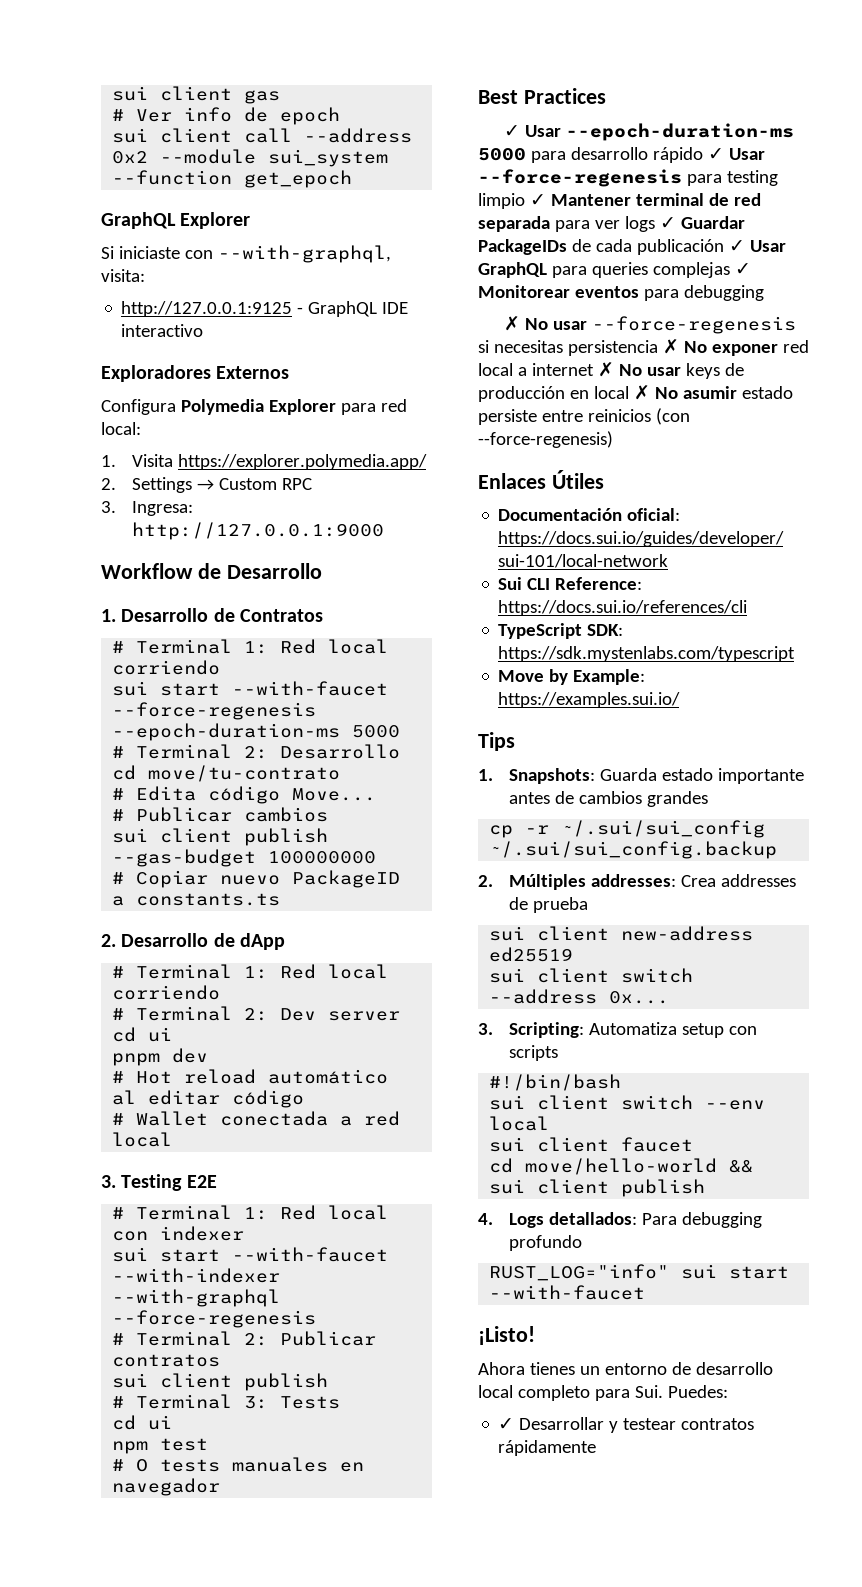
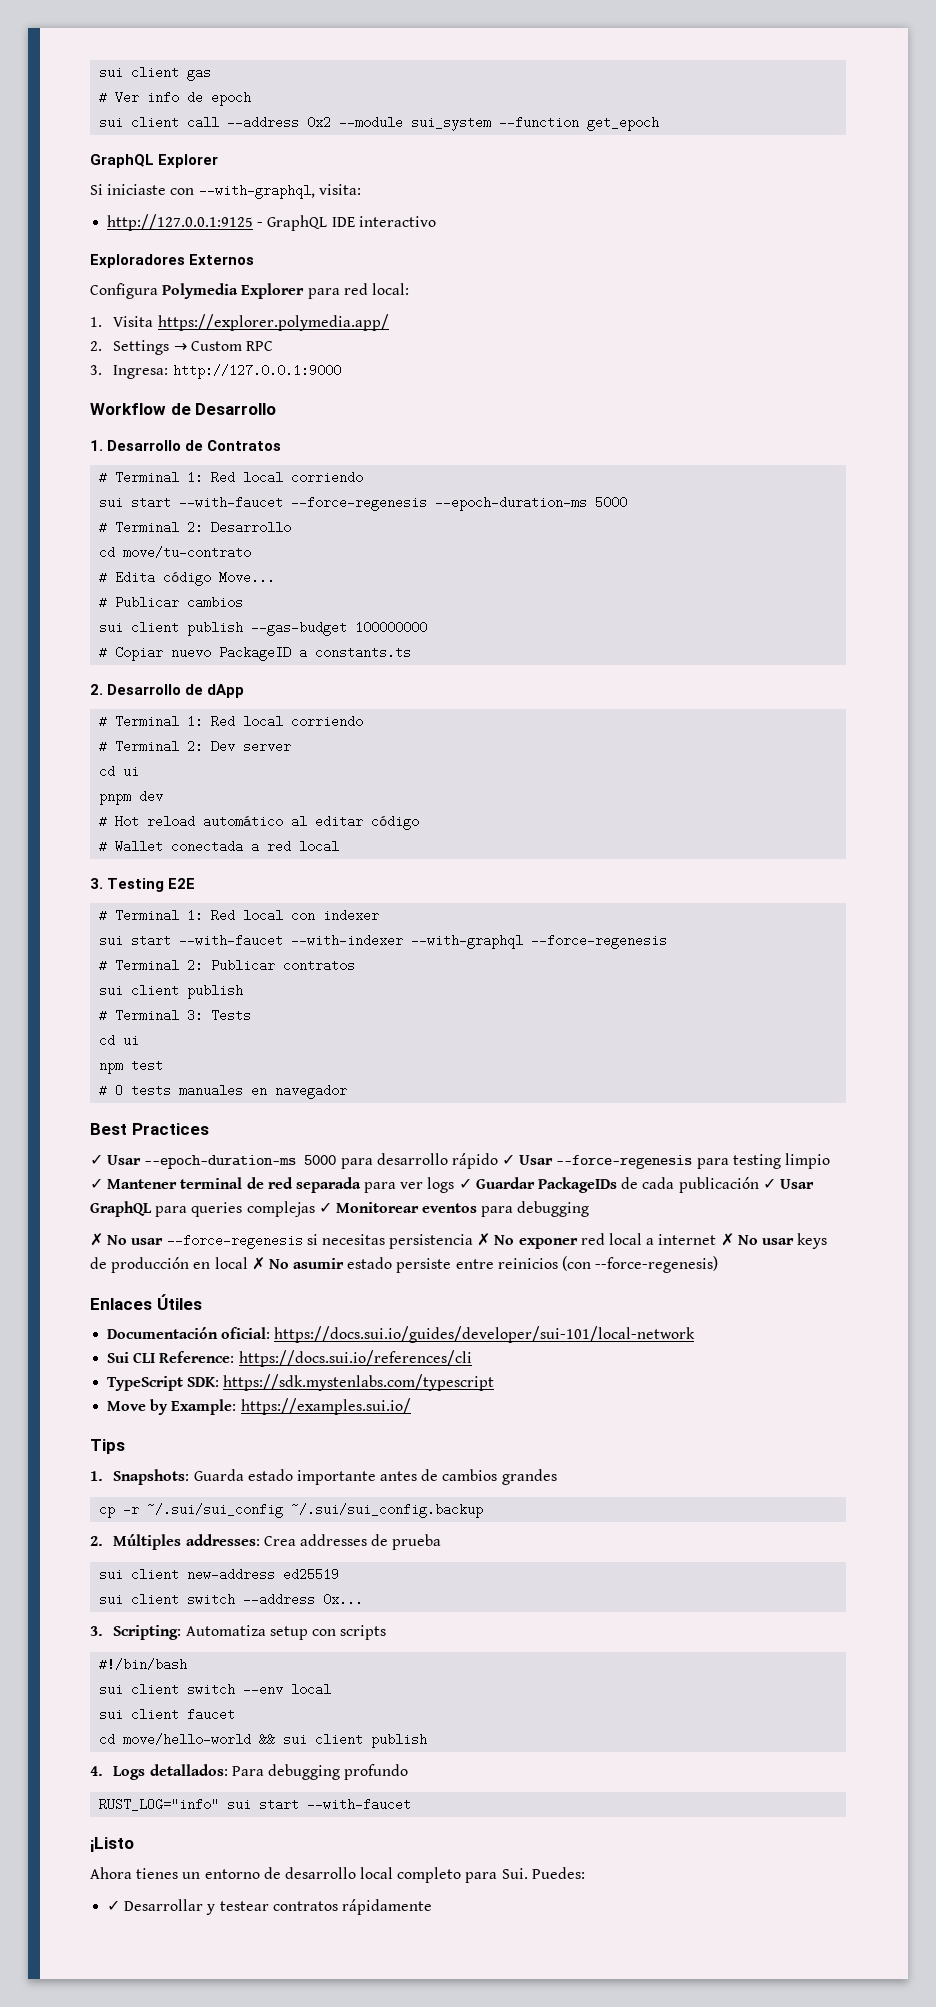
- ¡Listo!
+ ¡Listo

